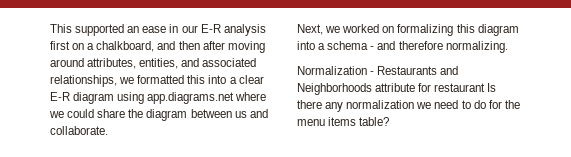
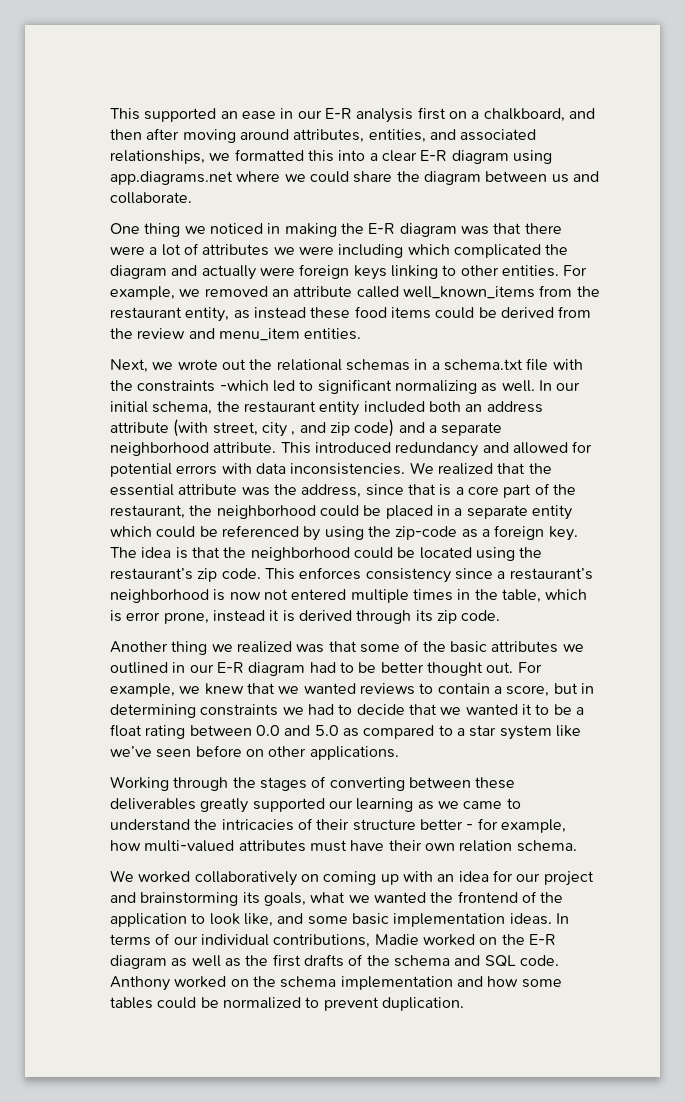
- Next, we worked on formalizing this diagram into a schema - and therefore normalizing.
- Normalization - Restaurants and Neighborhoods attribute for restaurant Is there any normalization we need to do for the menu items table?
+ One thing we noticed in making the E-R diagram was that there were a lot of attributes we were including which complicated the diagram and actually were foreign keys linking to other entities. For example, we removed an attribute called well_known_items from the restaurant entity, as instead these food items could be derived from the review and menu_item entities.
+ Next, we wrote out the relational schemas in a schema.txt file with the constraints -which led to significant normalizing as well. In our initial schema, the restaurant entity included both an address attribute (with street, city , and zip code) and a separate neighborhood attribute. This introduced redundancy and allowed for potential errors with data inconsistencies. We realized that the essential attribute was the address, since that is a core part of the restaurant, the neighborhood could be placed in a separate entity which could be referenced by using the zip-code as a foreign key. The idea is that the neighborhood could be located using the restaurant’s zip code. This enforces consistency since a restaurant’s neighborhood is now not entered multiple times in the table, which is error prone, instead it is derived through its zip code.
+ Another thing we realized was that some of the basic attributes we outlined in our E-R diagram had to be better thought out. For example, we knew that we wanted reviews to contain a score, but in determining constraints we had to decide that we wanted it to be a float rating between 0.0 and 5.0 as compared to a star system like we’ve seen before on other applications.
+ Working through the stages of converting between these deliverables greatly supported our learning as we came to understand the intricacies of their structure better - for example, how multi-valued attributes must have their own relation schema.
+ We worked collaboratively on coming up with an idea for our project and brainstorming its goals, what we wanted the frontend of the application to look like, and some basic implementation ideas. In terms of our individual contributions, Madie worked on the E-R diagram as well as the first drafts of the schema and SQL code. Anthony worked on the schema implementation and how some tables could be normalized to prevent duplication.

